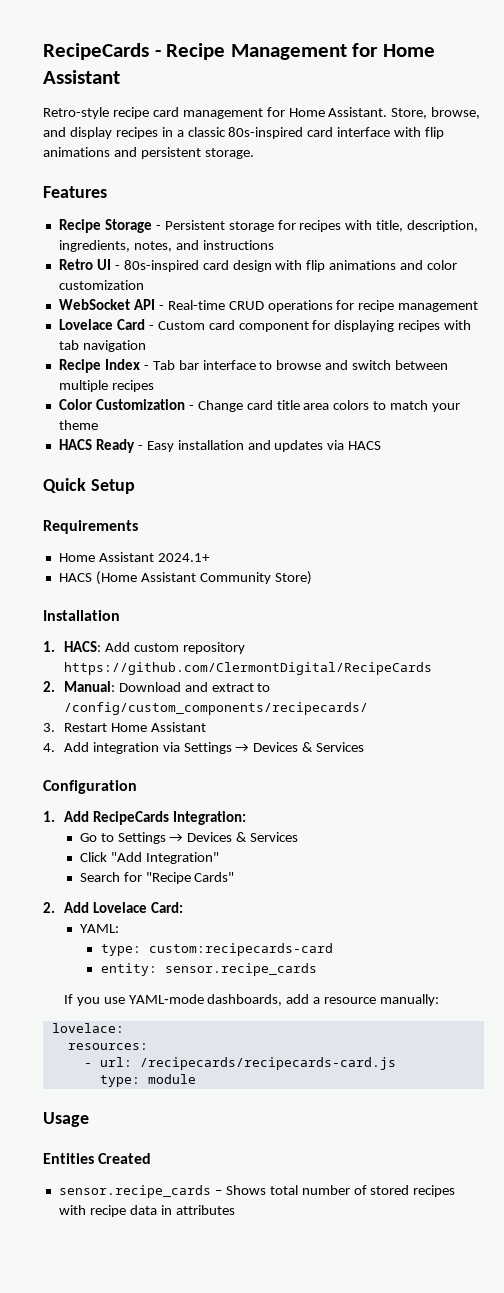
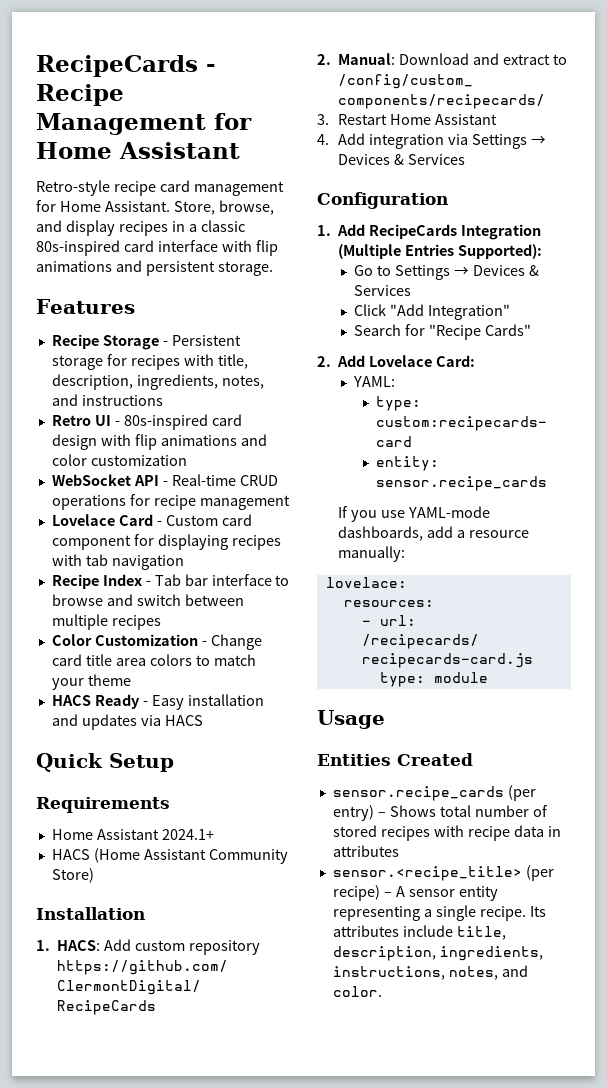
- 1. Add RecipeCards Integration:
+ 1. Add RecipeCards Integration (Multiple Entries Supported):
- sensor.recipe_cards – Shows total number of stored recipes with recipe data in attributes
+ sensor.recipe_cards (per entry) – Shows total number of stored recipes with recipe data in attributes
+ sensor.<recipe_title> (per recipe) – A sensor entity representing a single recipe. Its attributes include title, description, ingredients, instructions, notes, and color.

